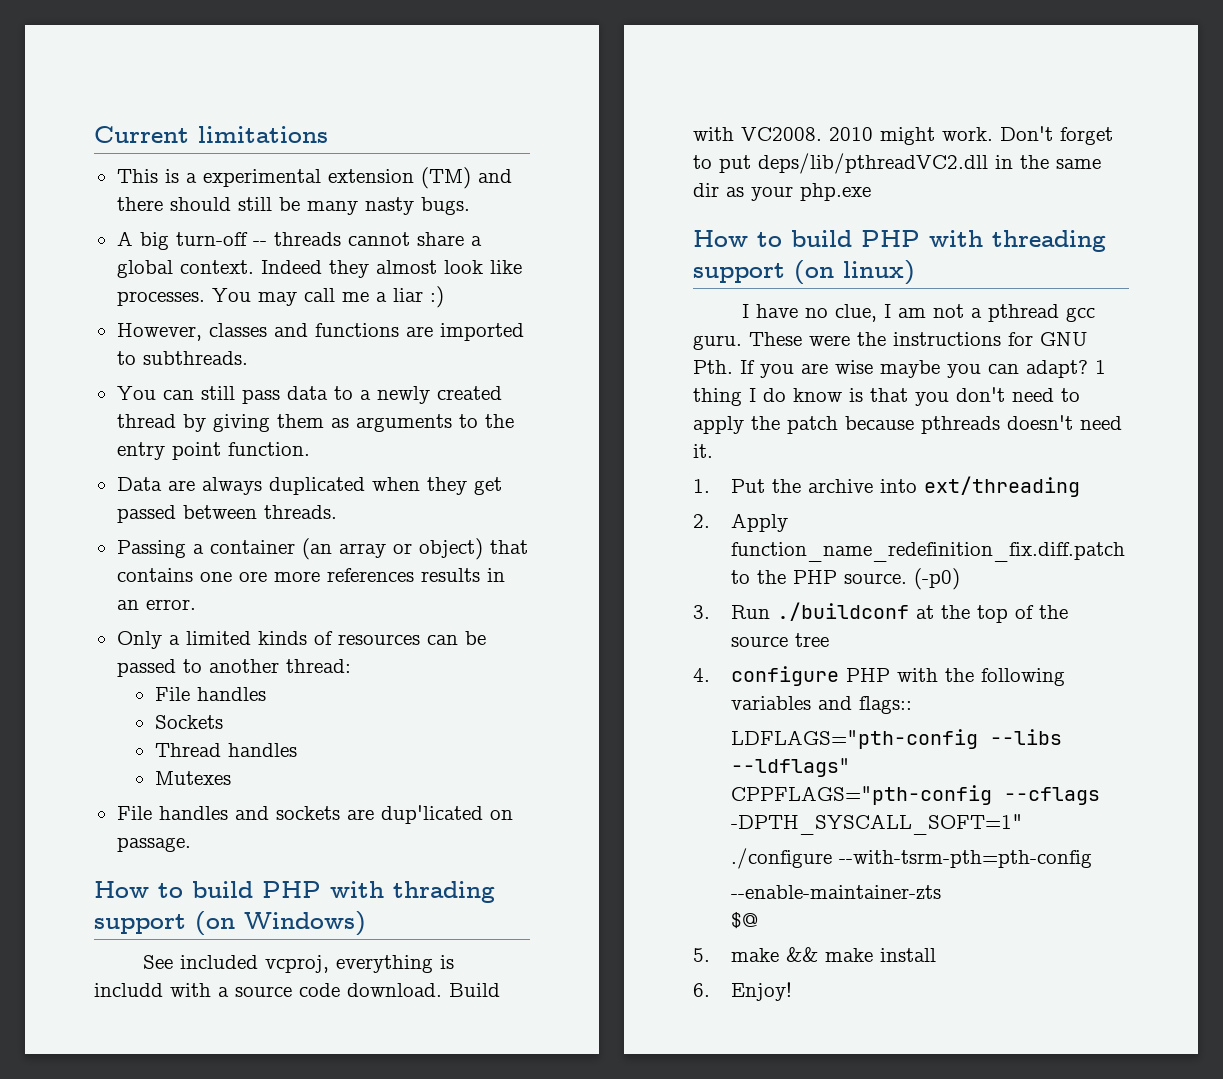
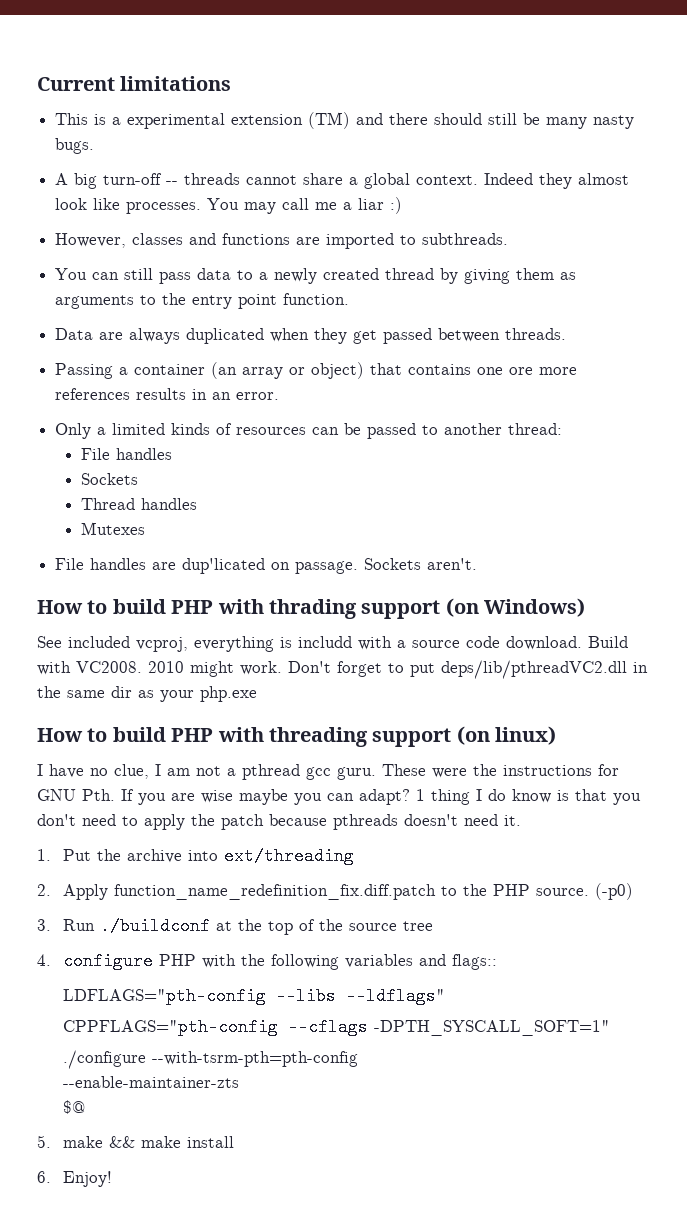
- File handles and sockets are dup'licated on passage.
+ File handles are dup'licated on passage. Sockets aren't.

